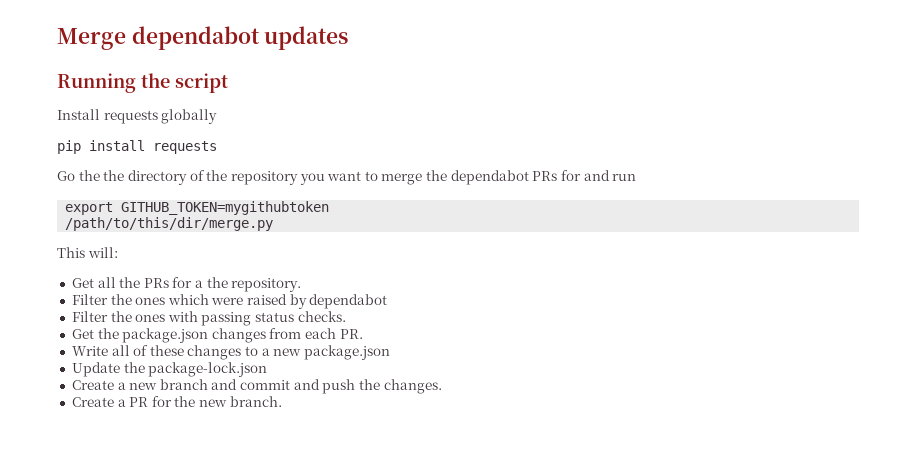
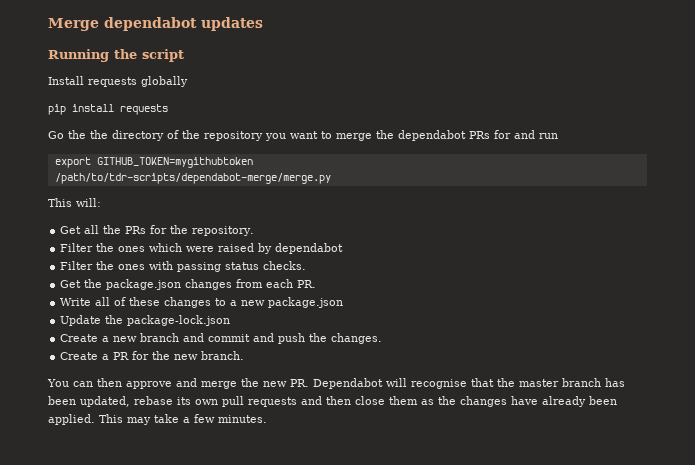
- /path/to/this/dir/merge.py
+ /path/to/tdr-scripts/dependabot-merge/merge.py
- Get all the PRs for a the repository.
+ Get all the PRs for the repository.
+ You can then approve and merge the new PR. Dependabot will recognise that the master branch has been updated, rebase its own pull requests and then close them as the changes have already been applied. This may take a few minutes.

